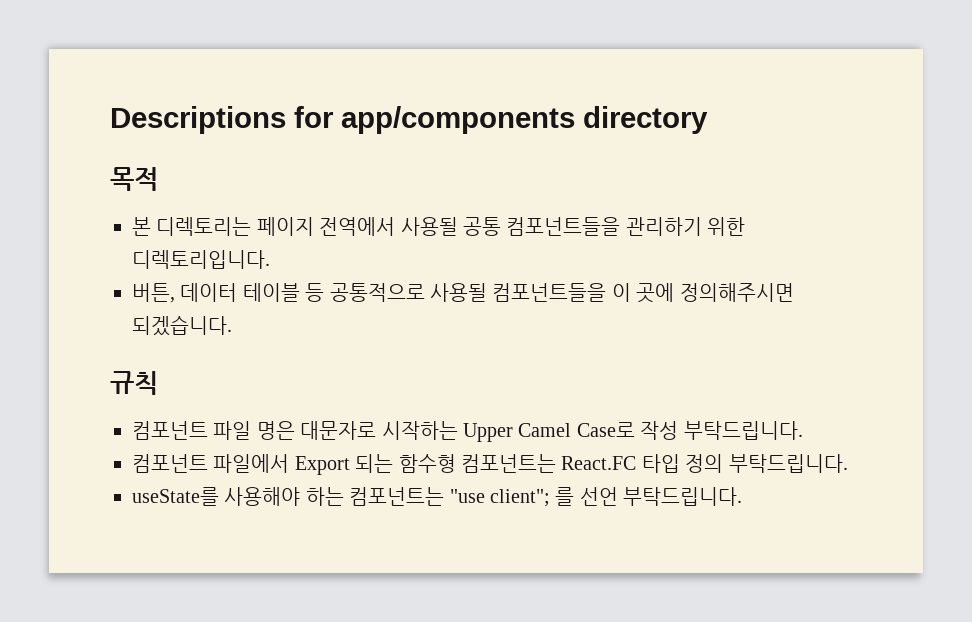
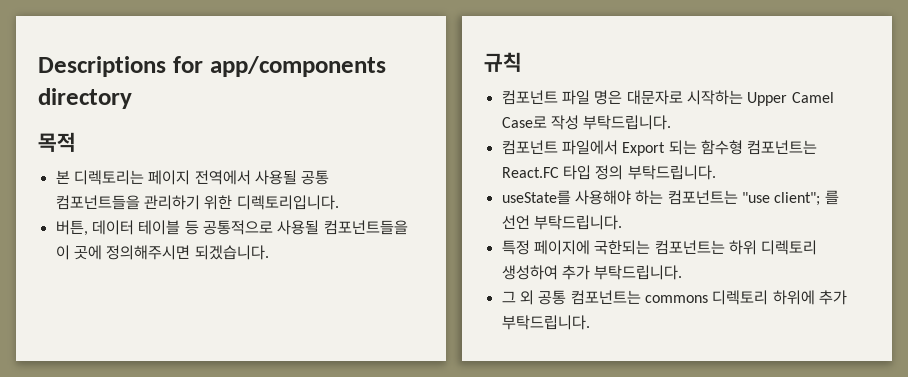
+ 특정 페이지에 국한되는 컴포넌트는 하위 디렉토리 생성하여 추가 부탁드립니다.
+ 그 외 공통 컴포넌트는 commons 디렉토리 하위에 추가 부탁드립니다.

